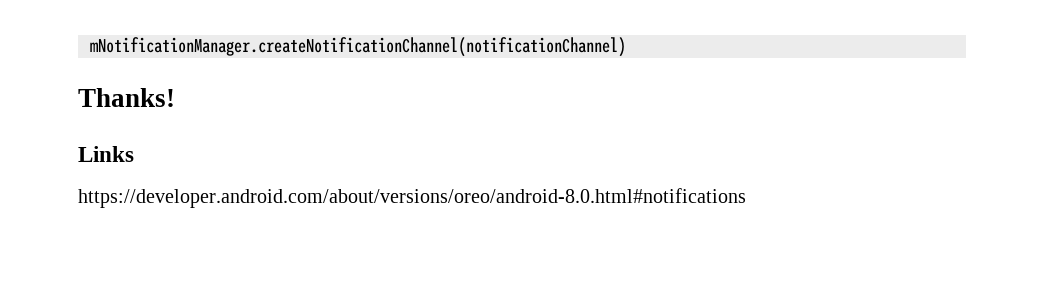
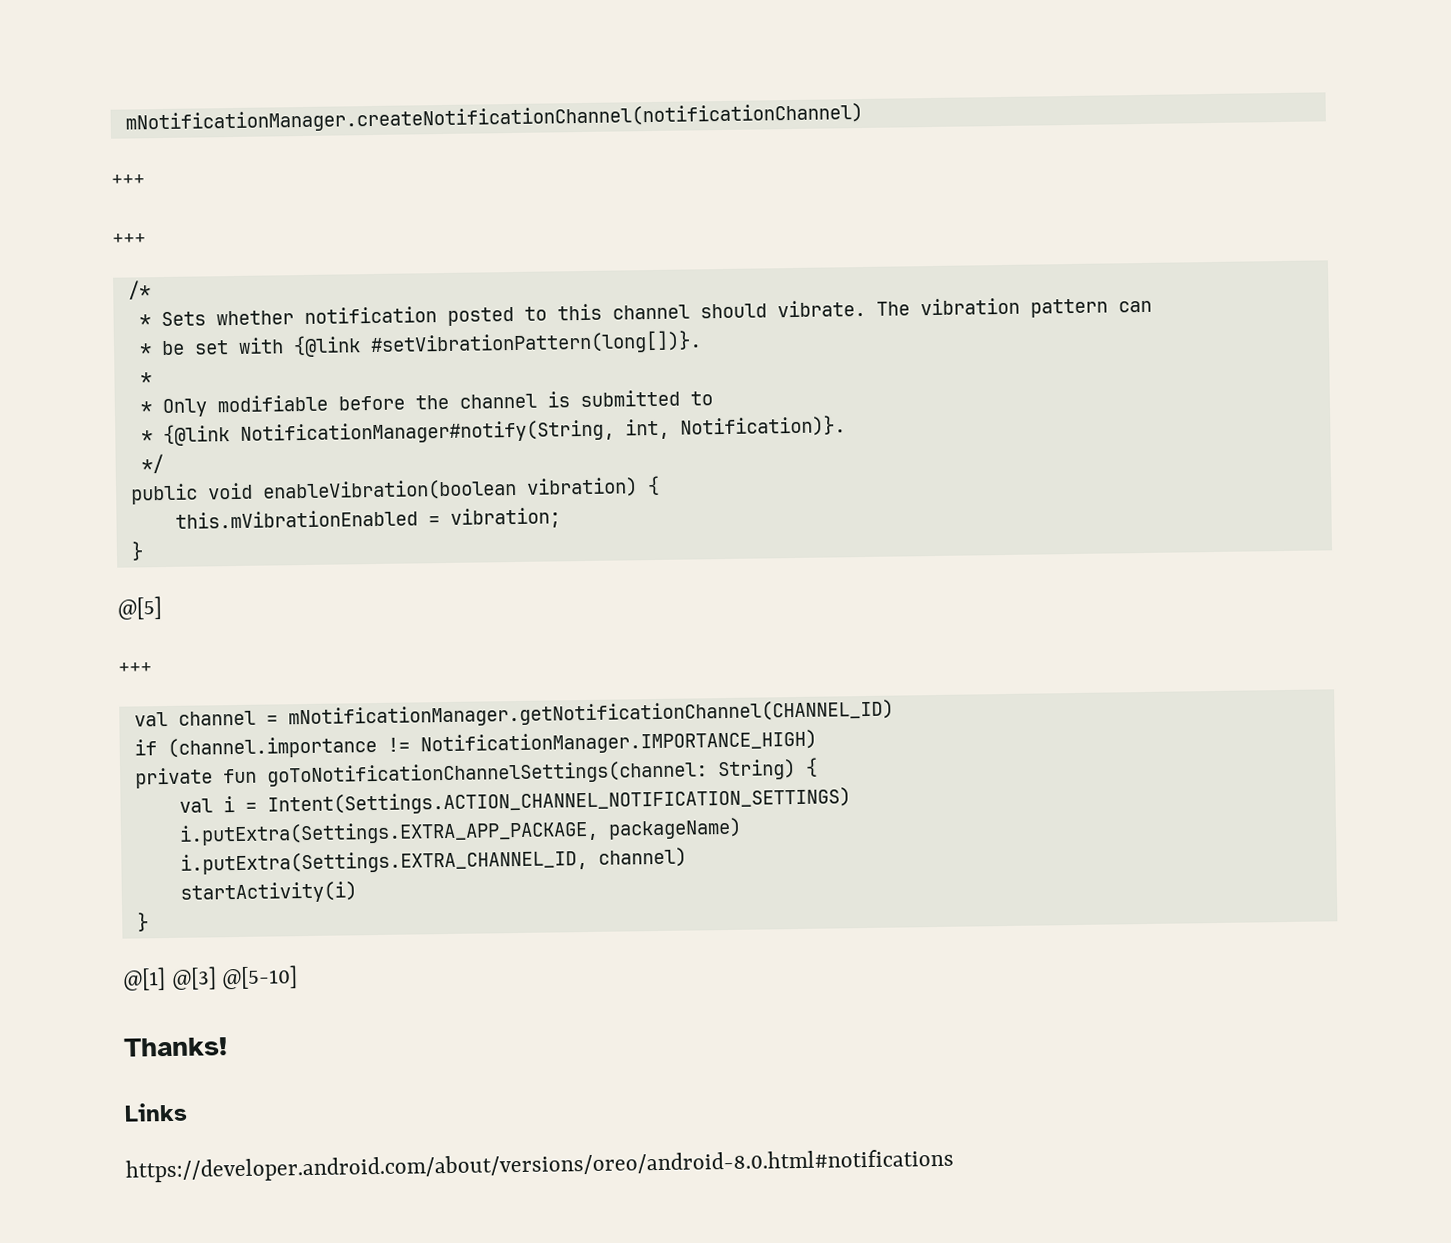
  mNotificationManager.createNotificationChannel(notificationChannel)
+ +++
+ +++
+ /*
+ * Sets whether notification posted to this channel should vibrate. The vibration pattern can
+ * be set with {@link #setVibrationPattern(long[])}.
+ *
+ * Only modifiable before the channel is submitted to
+ * {@link NotificationManager#notify(String, int, Notification)}.
+ */
+ public void enableVibration(boolean vibration) {
+ this.mVibrationEnabled = vibration;
+ }
+ @[5]
+ +++
+ val channel = mNotificationManager.getNotificationChannel(CHANNEL_ID)
+ if (channel.importance != NotificationManager.IMPORTANCE_HIGH)
+ private fun goToNotificationChannelSettings(channel: String) {
+ val i = Intent(Settings.ACTION_CHANNEL_NOTIFICATION_SETTINGS)
+ i.putExtra(Settings.EXTRA_APP_PACKAGE, packageName)
+ i.putExtra(Settings.EXTRA_CHANNEL_ID, channel)
+ startActivity(i)
+ }
+ @[1] @[3] @[5-10]

